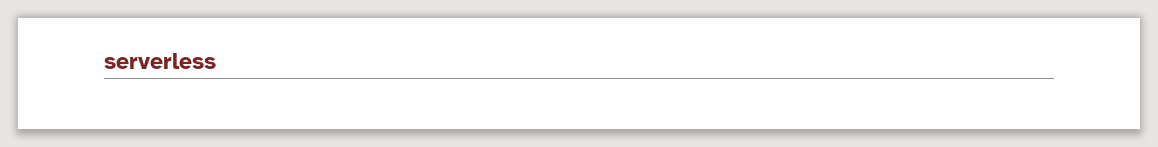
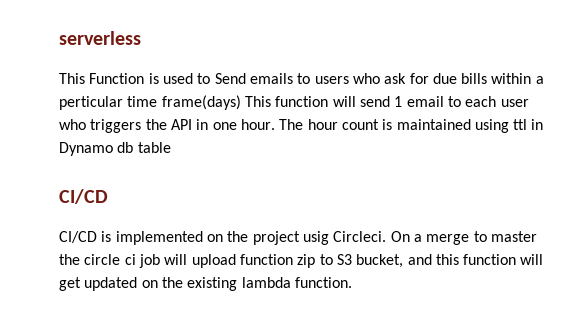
+ This Function is used to Send emails to users who ask for due bills within a perticular time frame(days) This function will send 1 email to each user who triggers the API in one hour. The hour count is maintained using ttl in Dynamo db table
+ CI/CD
+ CI/CD is implemented on the project usig Circleci. On a merge to master the circle ci job will upload function zip to S3 bucket, and this function will get updated on the existing lambda function.

